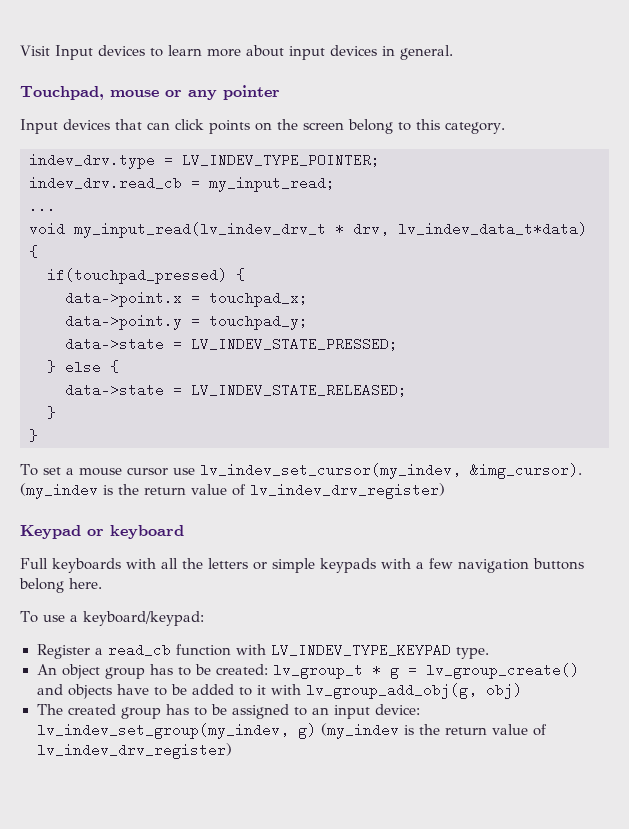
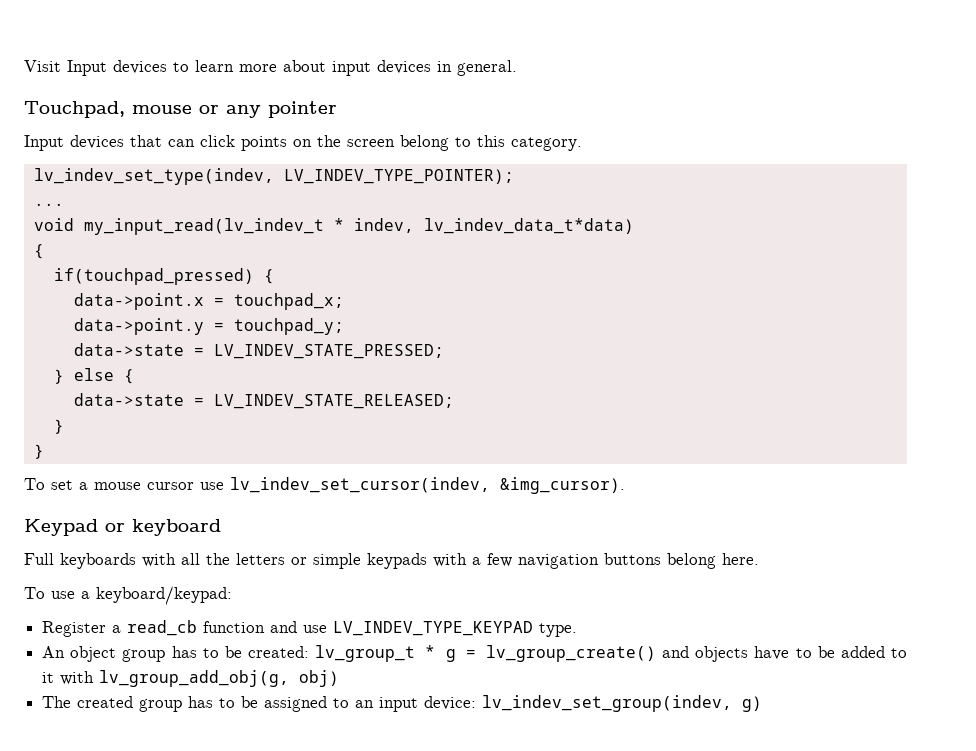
- indev_drv.type = LV_INDEV_TYPE_POINTER;
- indev_drv.read_cb = my_input_read;
+ lv_indev_set_type(indev, LV_INDEV_TYPE_POINTER);
- void my_input_read(lv_indev_drv_t * drv, lv_indev_data_t*data)
+ void my_input_read(lv_indev_t * indev, lv_indev_data_t*data)
- To set a mouse cursor use lv_indev_set_cursor(my_indev, &img_cursor). (my_indev is the return value of lv_indev_drv_register)
+ To set a mouse cursor use lv_indev_set_cursor(indev, &img_cursor).
- Register a read_cb function with LV_INDEV_TYPE_KEYPAD type.
+ Register a read_cb function and use LV_INDEV_TYPE_KEYPAD type.
- The created group has to be assigned to an input device: lv_indev_set_group(my_indev, g) (my_indev is the return value of lv_indev_drv_register)
+ The created group has to be assigned to an input device: lv_indev_set_group(indev, g)

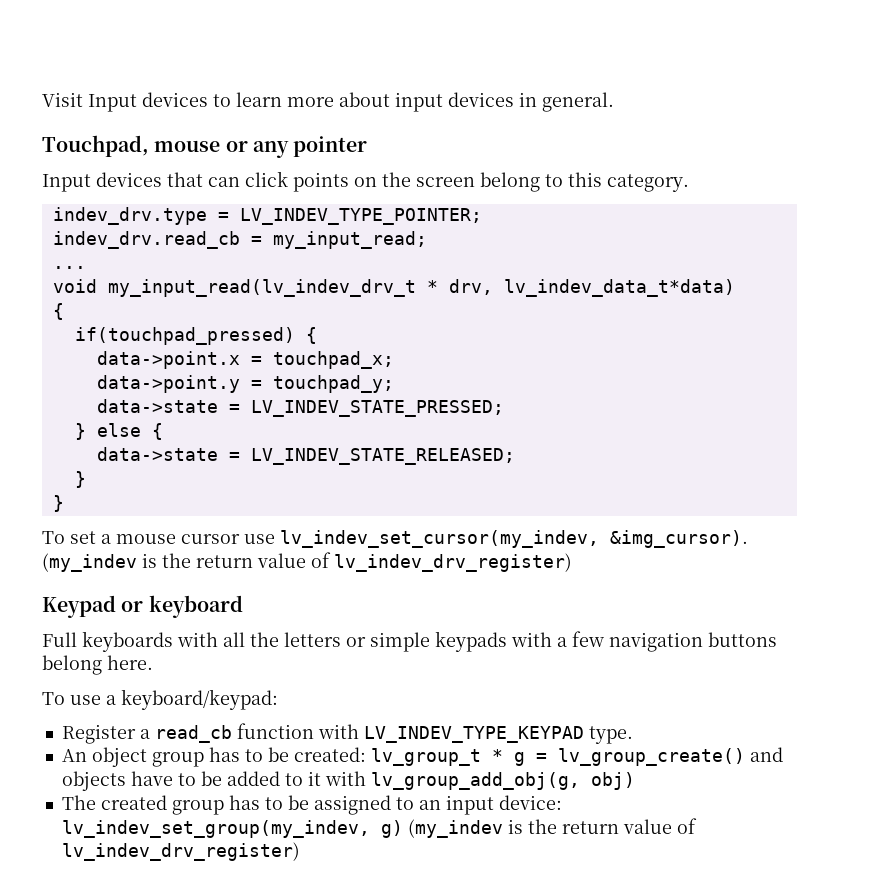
- lv_indev_set_type(indev, LV_INDEV_TYPE_POINTER);
+ indev_drv.type = LV_INDEV_TYPE_POINTER;
+ indev_drv.read_cb = my_input_read;
- void my_input_read(lv_indev_t * indev, lv_indev_data_t*data)
+ void my_input_read(lv_indev_drv_t * drv, lv_indev_data_t*data)
- To set a mouse cursor use lv_indev_set_cursor(indev, &img_cursor).
+ To set a mouse cursor use lv_indev_set_cursor(my_indev, &img_cursor). (my_indev is the return value of lv_indev_drv_register)
- Register a read_cb function and use LV_INDEV_TYPE_KEYPAD type.
+ Register a read_cb function with LV_INDEV_TYPE_KEYPAD type.
- The created group has to be assigned to an input device: lv_indev_set_group(indev, g)
+ The created group has to be assigned to an input device: lv_indev_set_group(my_indev, g) (my_indev is the return value of lv_indev_drv_register)

